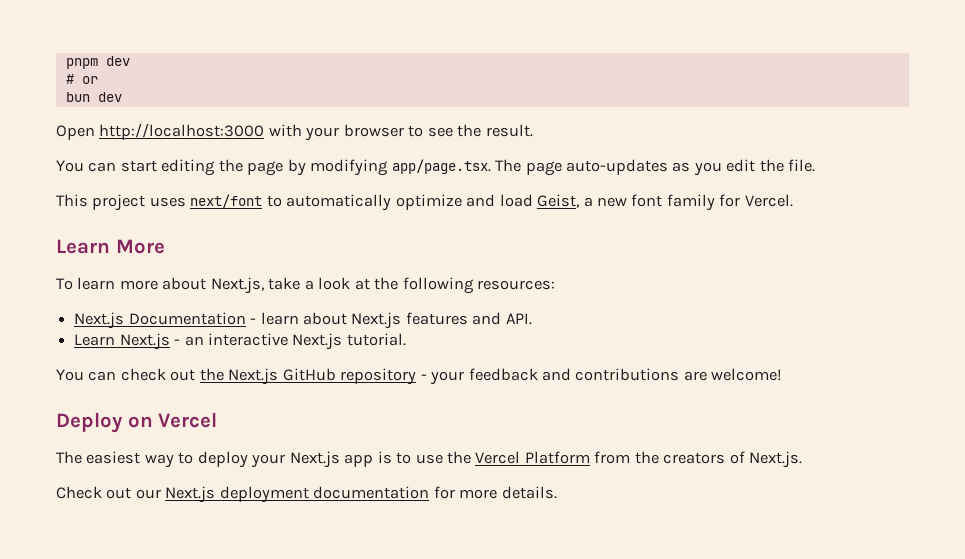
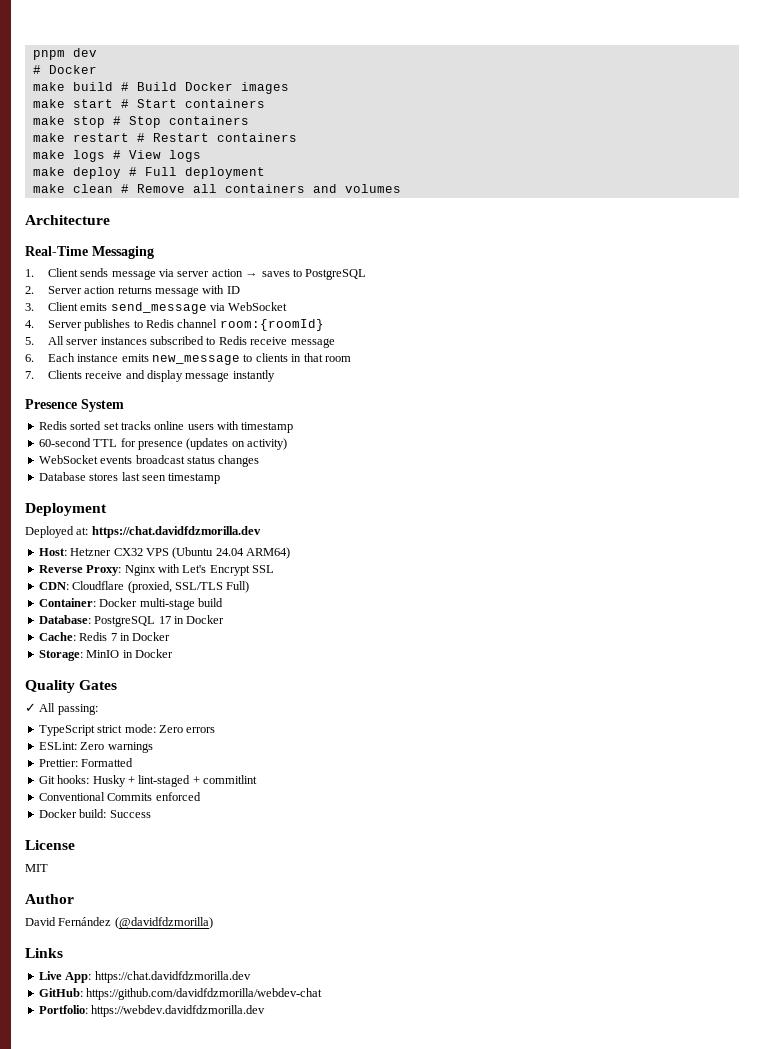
- # or
- bun dev
- Open http://localhost:3000 with your browser to see the result.
- You can start editing the page by modifying app/page.tsx. The page auto-updates as you edit the file.
- This project uses next/font to automatically optimize and load Geist, a new font family for Vercel.
- Learn More
- To learn more about Next.js, take a look at the following resources:
- Next.js Documentation - learn about Next.js features and API.
- Learn Next.js - an interactive Next.js tutorial.
- You can check out the Next.js GitHub repository - your feedback and contributions are welcome!
- Deploy on Vercel
- The easiest way to deploy your Next.js app is to use the Vercel Platform from the creators of Next.js.
- Check out our Next.js deployment documentation for more details.
+ # Docker
+ make build # Build Docker images
+ make start # Start containers
+ make stop # Stop containers
+ make restart # Restart containers
+ make logs # View logs
+ make deploy # Full deployment
+ make clean # Remove all containers and volumes
+ Architecture
+ Real-Time Messaging
+ 1. Client sends message via server action → saves to PostgreSQL
+ 2. Server action returns message with ID
+ 3. Client emits send_message via WebSocket
+ 4. Server publishes to Redis channel room:{roomId}
+ 5. All server instances subscribed to Redis receive message
+ 6. Each instance emits new_message to clients in that room
+ 7. Clients receive and display message instantly
+ Presence System
+ Redis sorted set tracks online users with timestamp
+ 60-second TTL for presence (updates on activity)
+ WebSocket events broadcast status changes
+ Database stores last seen timestamp
+ Deployment
+ Deployed at: https://chat.davidfdzmorilla.dev
+ Host: Hetzner CX32 VPS (Ubuntu 24.04 ARM64)
+ Reverse Proxy: Nginx with Let's Encrypt SSL
+ CDN: Cloudflare (proxied, SSL/TLS Full)
+ Container: Docker multi-stage build
+ Database: PostgreSQL 17 in Docker
+ Cache: Redis 7 in Docker
+ Storage: MinIO in Docker
+ Quality Gates
+ ✓ All passing:
+ TypeScript strict mode: Zero errors
+ ESLint: Zero warnings
+ Prettier: Formatted
+ Git hooks: Husky + lint-staged + commitlint
+ Conventional Commits enforced
+ Docker build: Success
+ License
+ MIT
+ Author
+ David Fernández (@davidfdzmorilla)
+ Links
+ Live App: https://chat.davidfdzmorilla.dev
+ GitHub: https://github.com/davidfdzmorilla/webdev-chat
+ Portfolio: https://webdev.davidfdzmorilla.dev

